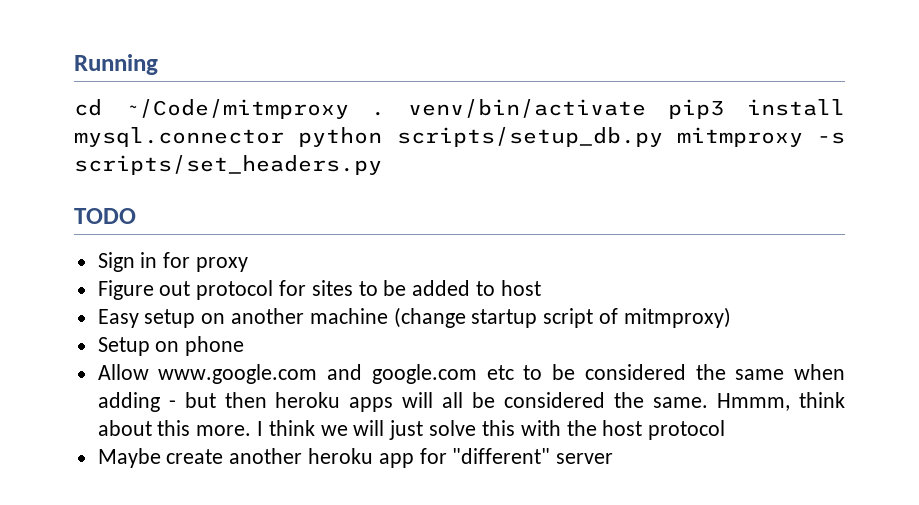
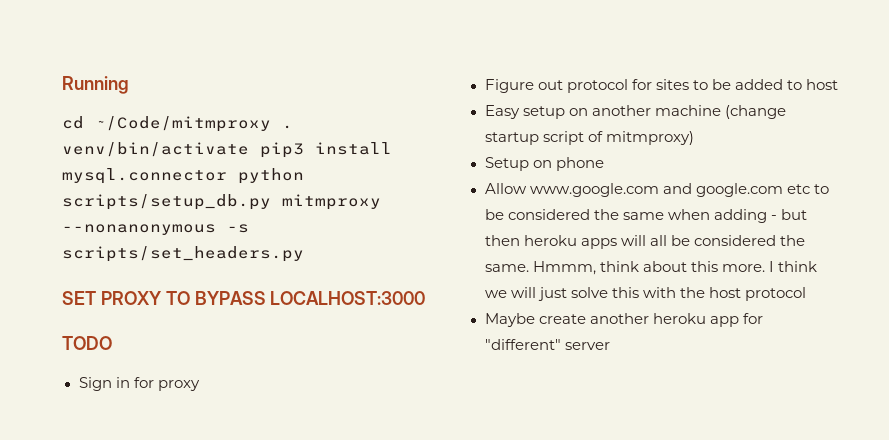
- cd ~/Code/mitmproxy . venv/bin/activate pip3 install mysql.connector python scripts/setup_db.py mitmproxy -s scripts/set_headers.py
+ cd ~/Code/mitmproxy . venv/bin/activate pip3 install mysql.connector python scripts/setup_db.py mitmproxy --nonanonymous -s scripts/set_headers.py
+ SET PROXY TO BYPASS LOCALHOST:3000

